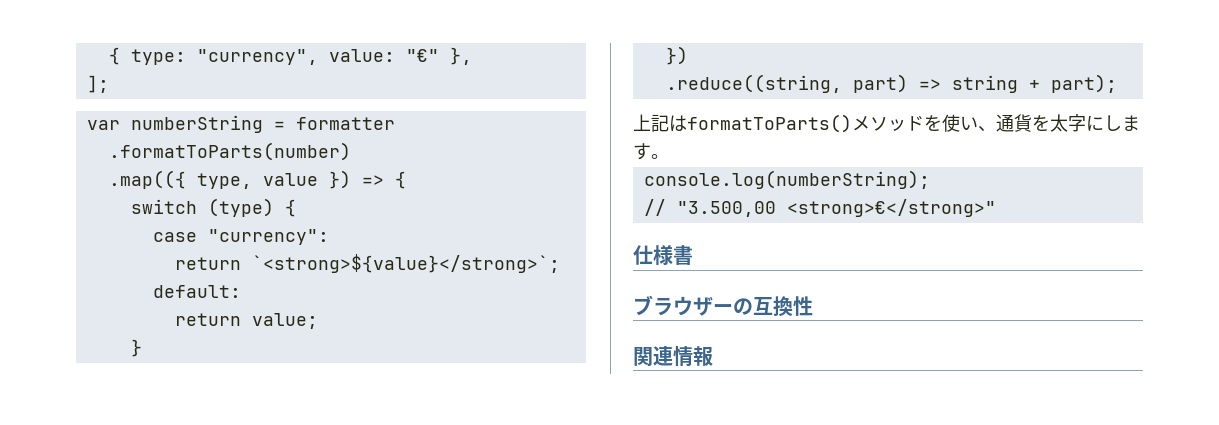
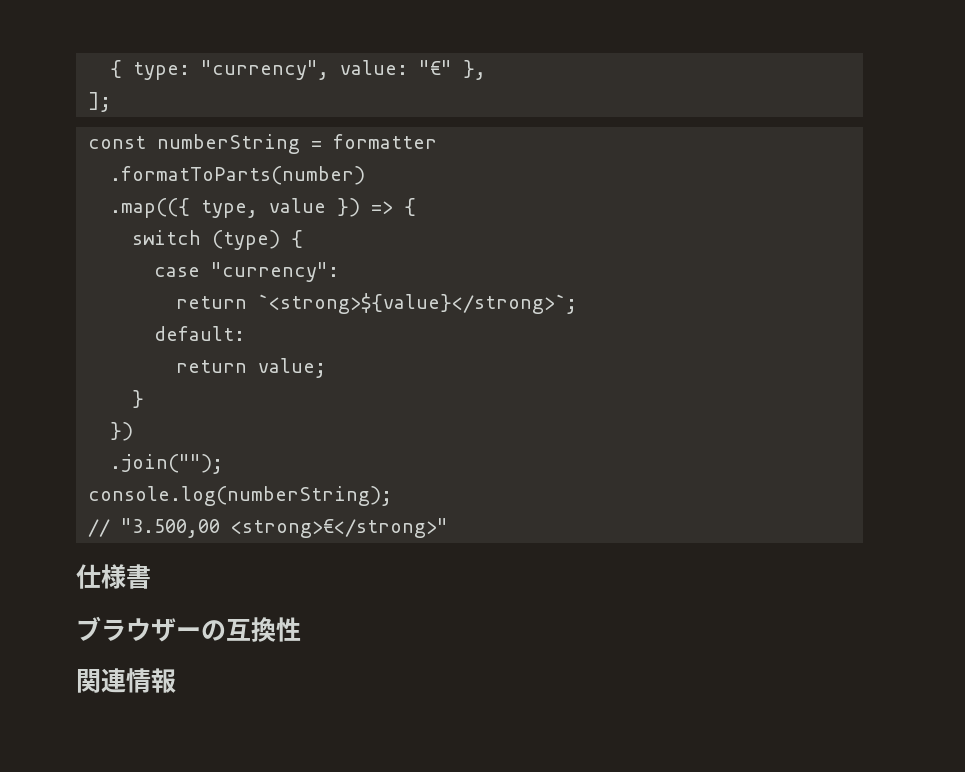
- var numberString = formatter
+ const numberString = formatter
- .reduce((string, part) => string + part);
- 上記はformatToParts()メソッドを使い、通貨を太字にします。
+ .join("");

